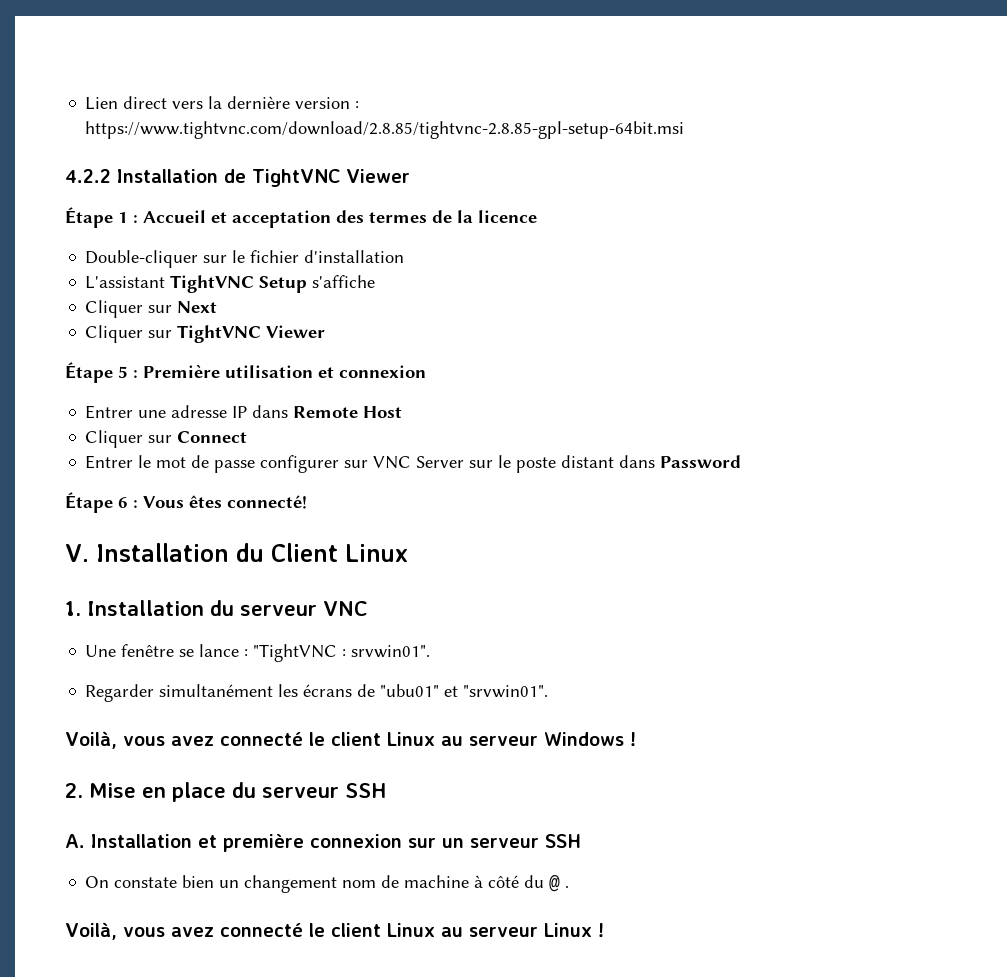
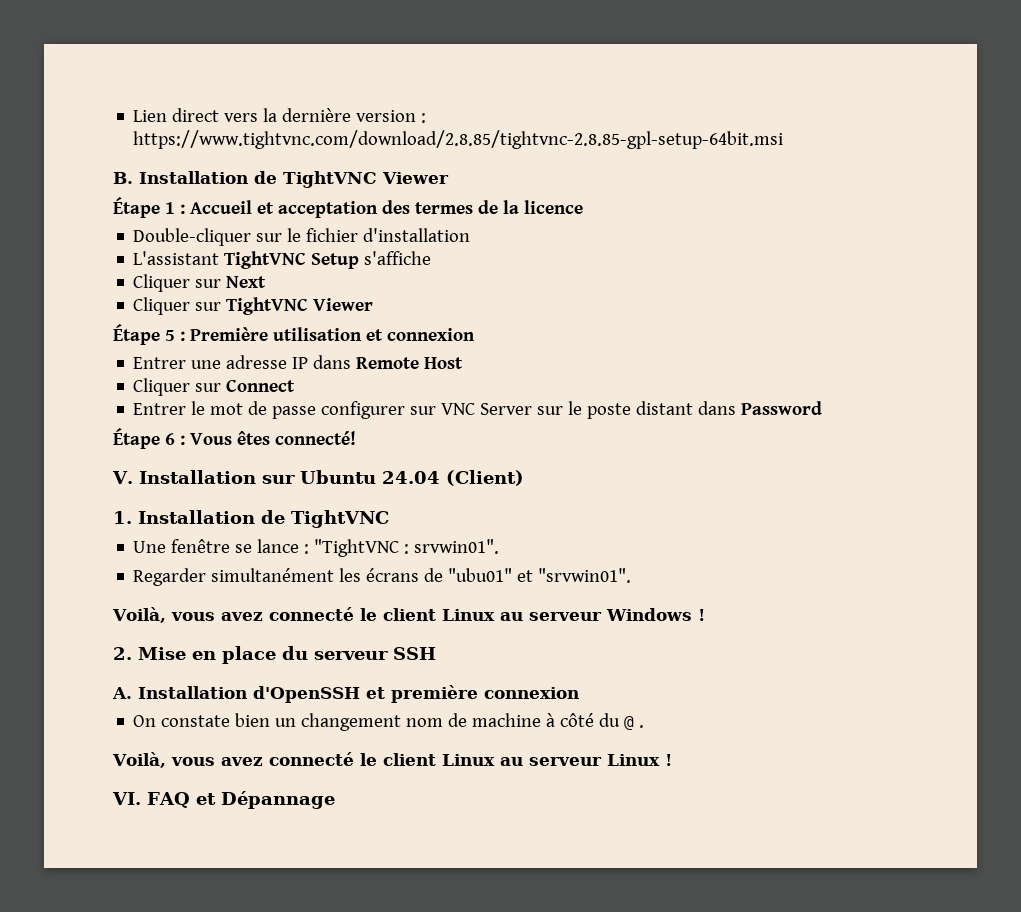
- 4.2.2 Installation de TightVNC Viewer
+ B. Installation de TightVNC Viewer
- V. Installation du Client Linux
+ V. Installation sur Ubuntu 24.04 (Client)
- 1. Installation du serveur VNC
+ 1. Installation de TightVNC
- A. Installation et première connexion sur un serveur SSH
+ A. Installation d'OpenSSH et première connexion
+ VI. FAQ et Dépannage

